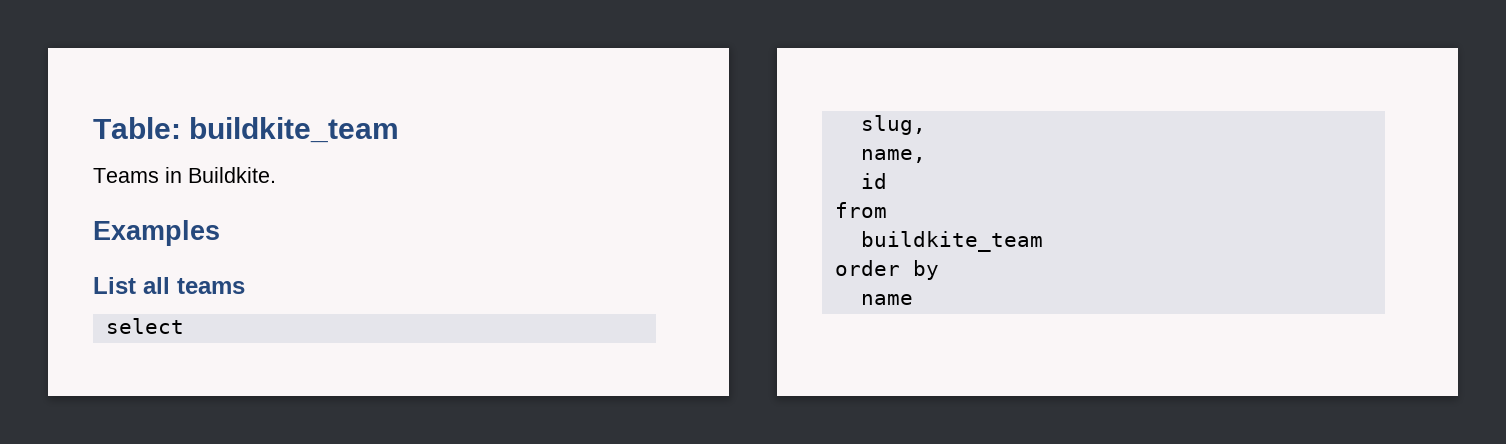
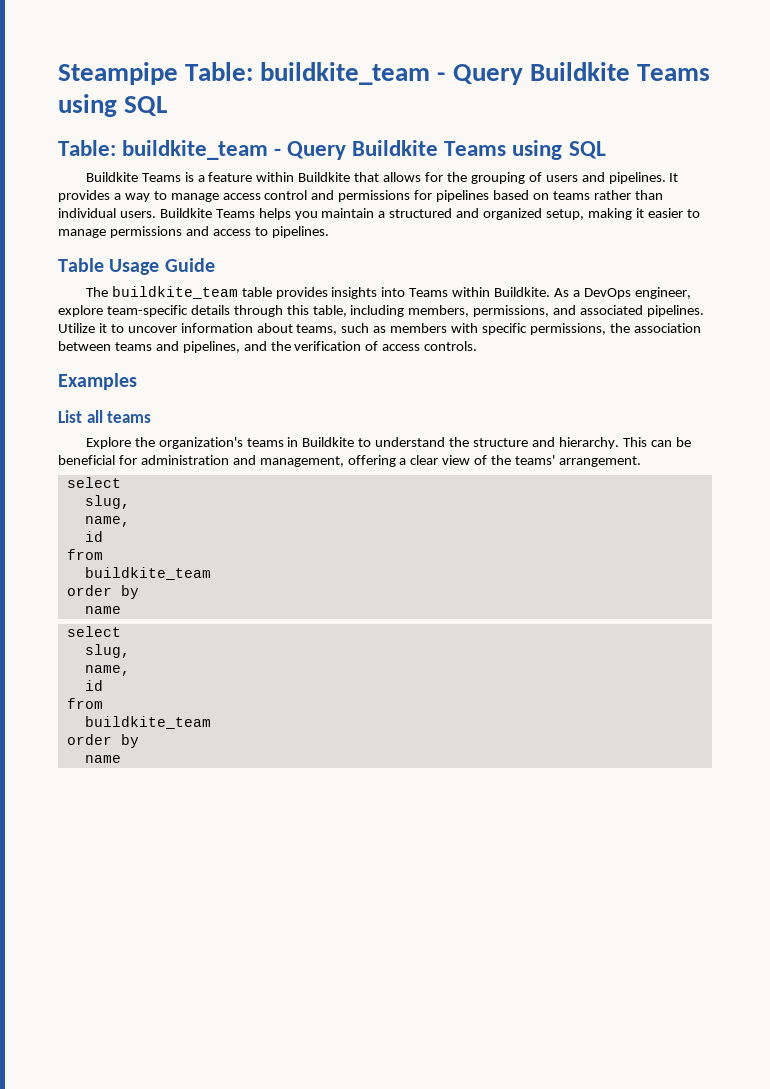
- Table: buildkite_team
- Teams in Buildkite.
+ Steampipe Table: buildkite_team - Query Buildkite Teams using SQL
+ Table: buildkite_team - Query Buildkite Teams using SQL
+ Buildkite Teams is a feature within Buildkite that allows for the grouping of users and pipelines. It provides a way to manage access control and permissions for pipelines based on teams rather than individual users. Buildkite Teams helps you maintain a structured and organized setup, making it easier to manage permissions and access to pipelines.
+ Table Usage Guide
+ The buildkite_team table provides insights into Teams within Buildkite. As a DevOps engineer, explore team-specific details through this table, including members, permissions, and associated pipelines. Utilize it to uncover information about teams, such as members with specific permissions, the association between teams and pipelines, and the verification of access controls.
  Examples
  List all teams
+ Explore the organization's teams in Buildkite to understand the structure and hierarchy. This can be beneficial for administration and management, offering a clear view of the teams' arrangement.
+ select
+ slug,
+ name,
+ id
+ from
+ buildkite_team
+ order by
+ name

